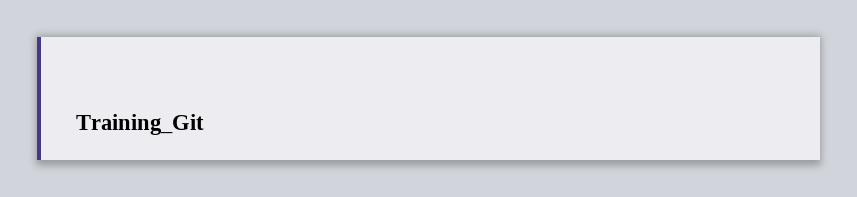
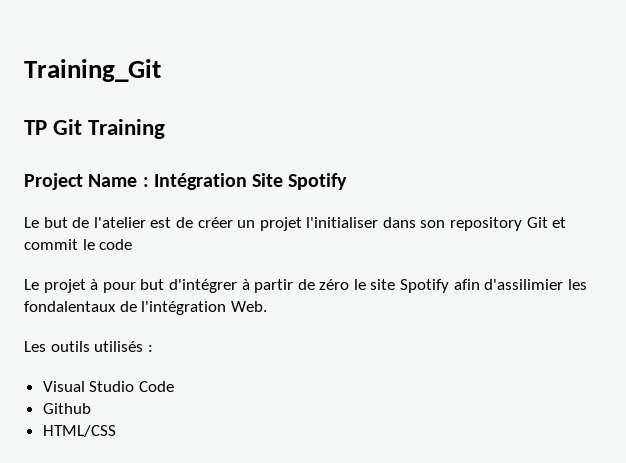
+ TP Git Training
+ Project Name : Intégration Site Spotify
+ Le but de l'atelier est de créer un projet l'initialiser dans son repository Git et commit le code
+ Le projet à pour but d'intégrer à partir de zéro le site Spotify afin d'assilimier les fondalentaux de l'intégration Web.
+ Les outils utilisés :
+ Visual Studio Code
+ Github
+ HTML/CSS

